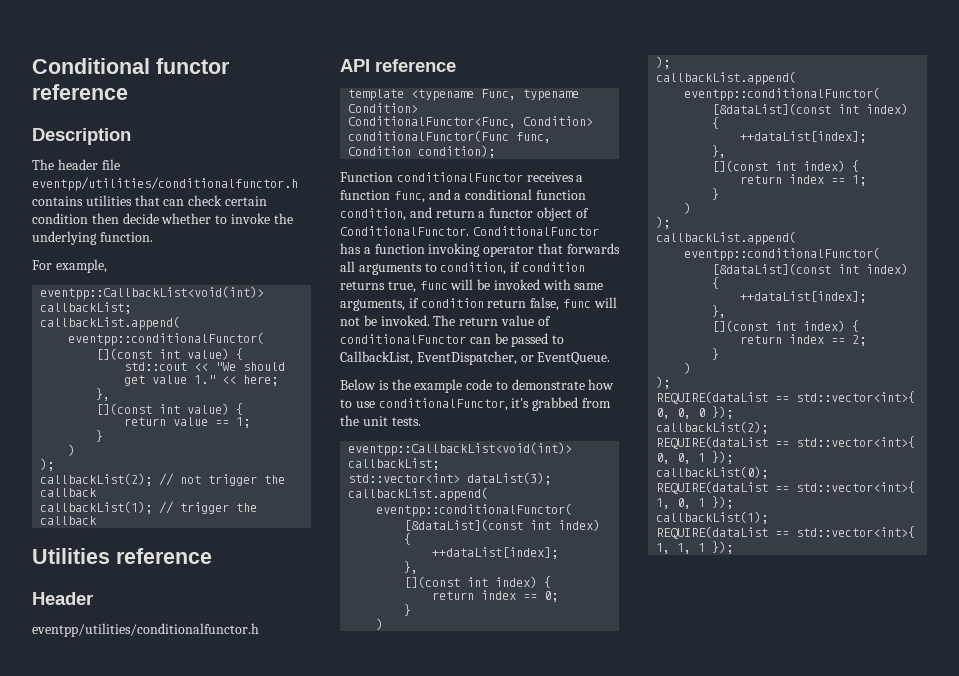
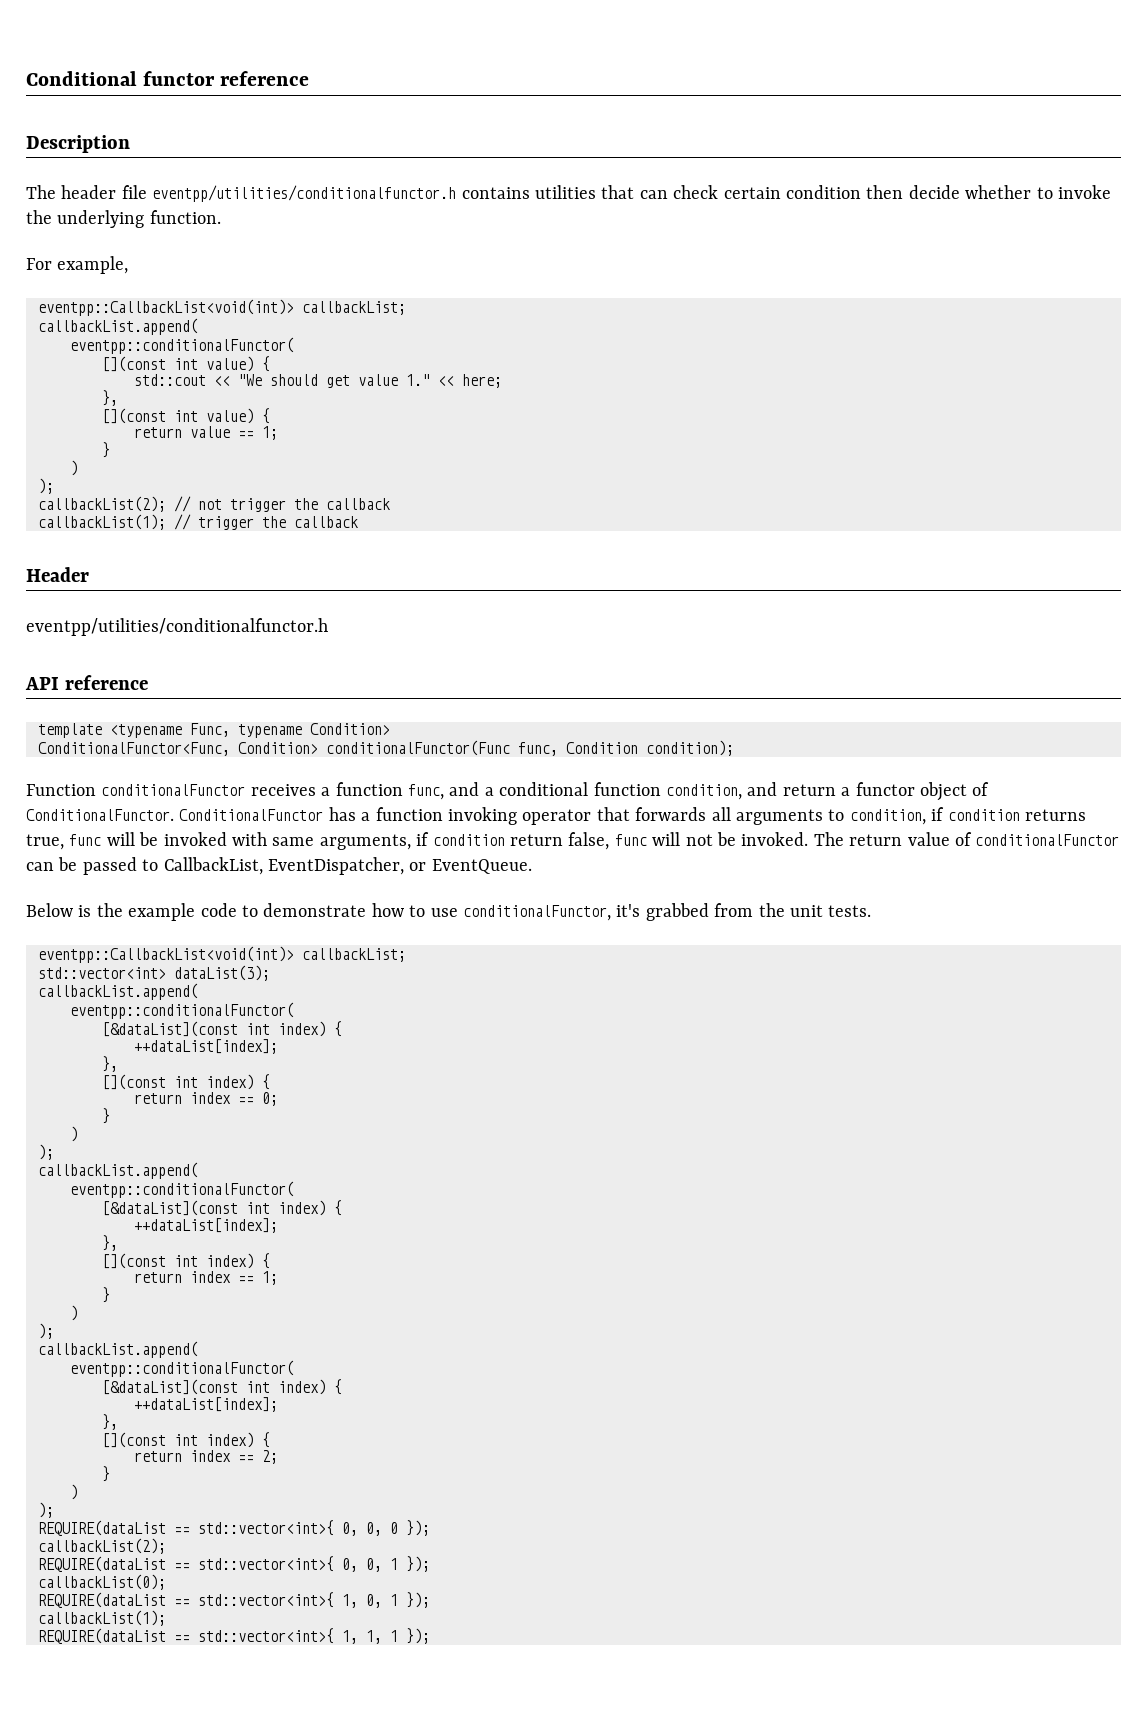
- Utilities reference

